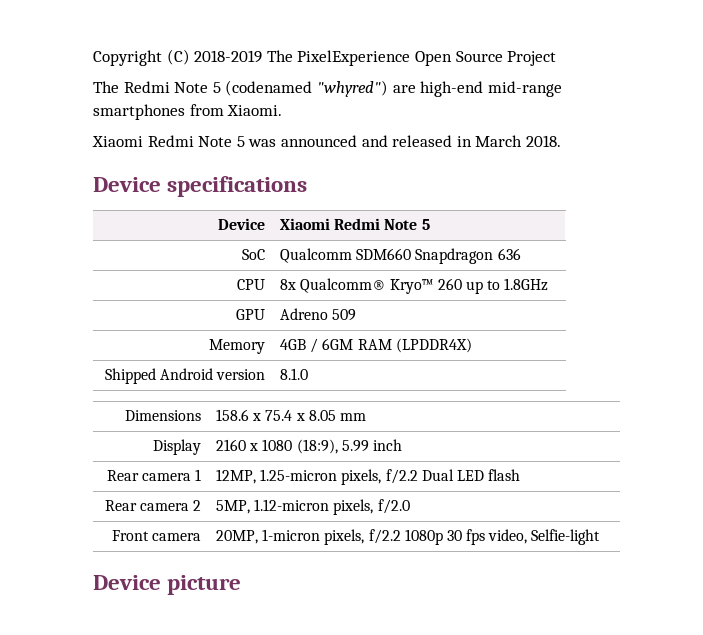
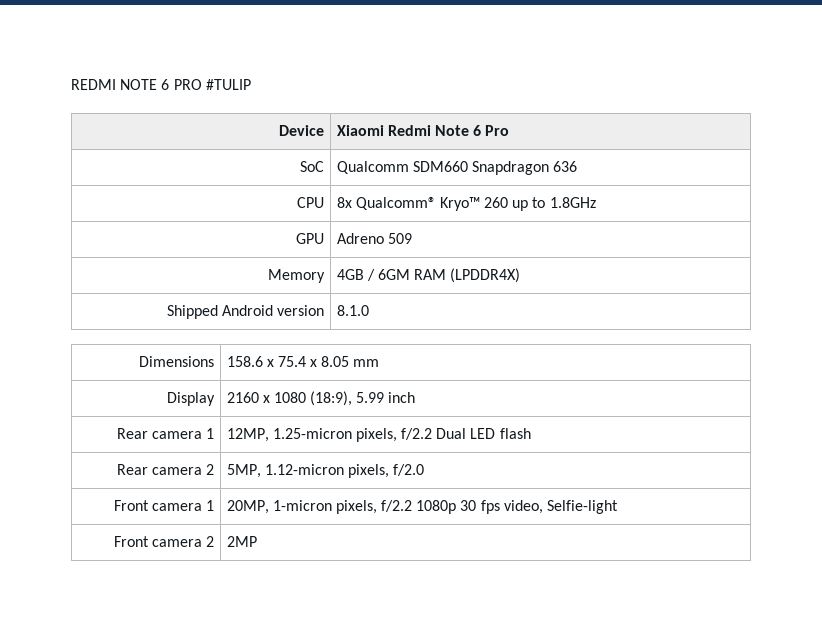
- Copyright (C) 2018-2019 The PixelExperience Open Source Project
- The Redmi Note 5 (codenamed "whyred") are high-end mid-range smartphones from Xiaomi.
- Xiaomi Redmi Note 5 was announced and released in March 2018.
- Device specifications
+ REDMI NOTE 6 PRO #TULIP
- Device | Xiaomi Redmi Note 5
+ Device | Xiaomi Redmi Note 6 Pro
- Front camera | 20MP, 1-micron pixels, f/2.2 1080p 30 fps video, Selfie-light
+ Front camera 1 | 20MP, 1-micron pixels, f/2.2 1080p 30 fps video, Selfie-light
- Device picture
+ Front camera 2 | 2MP

